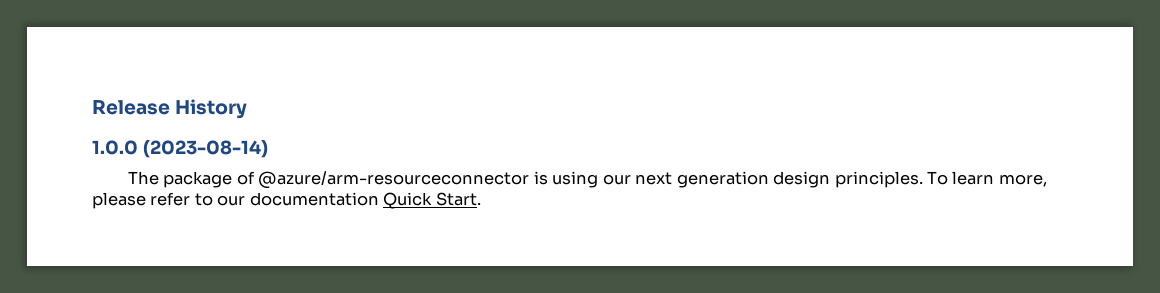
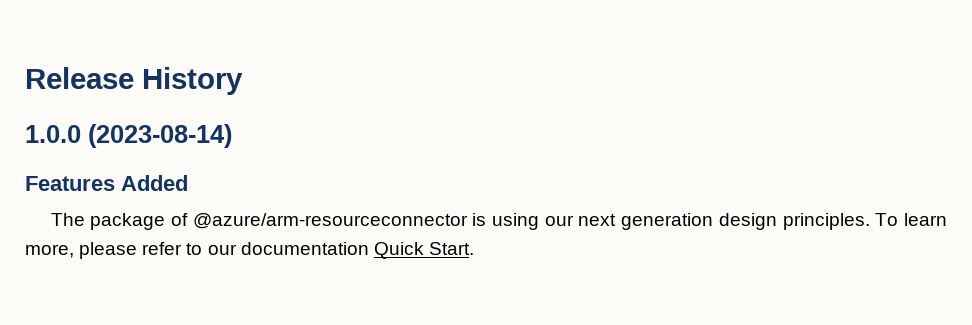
+ Features Added

